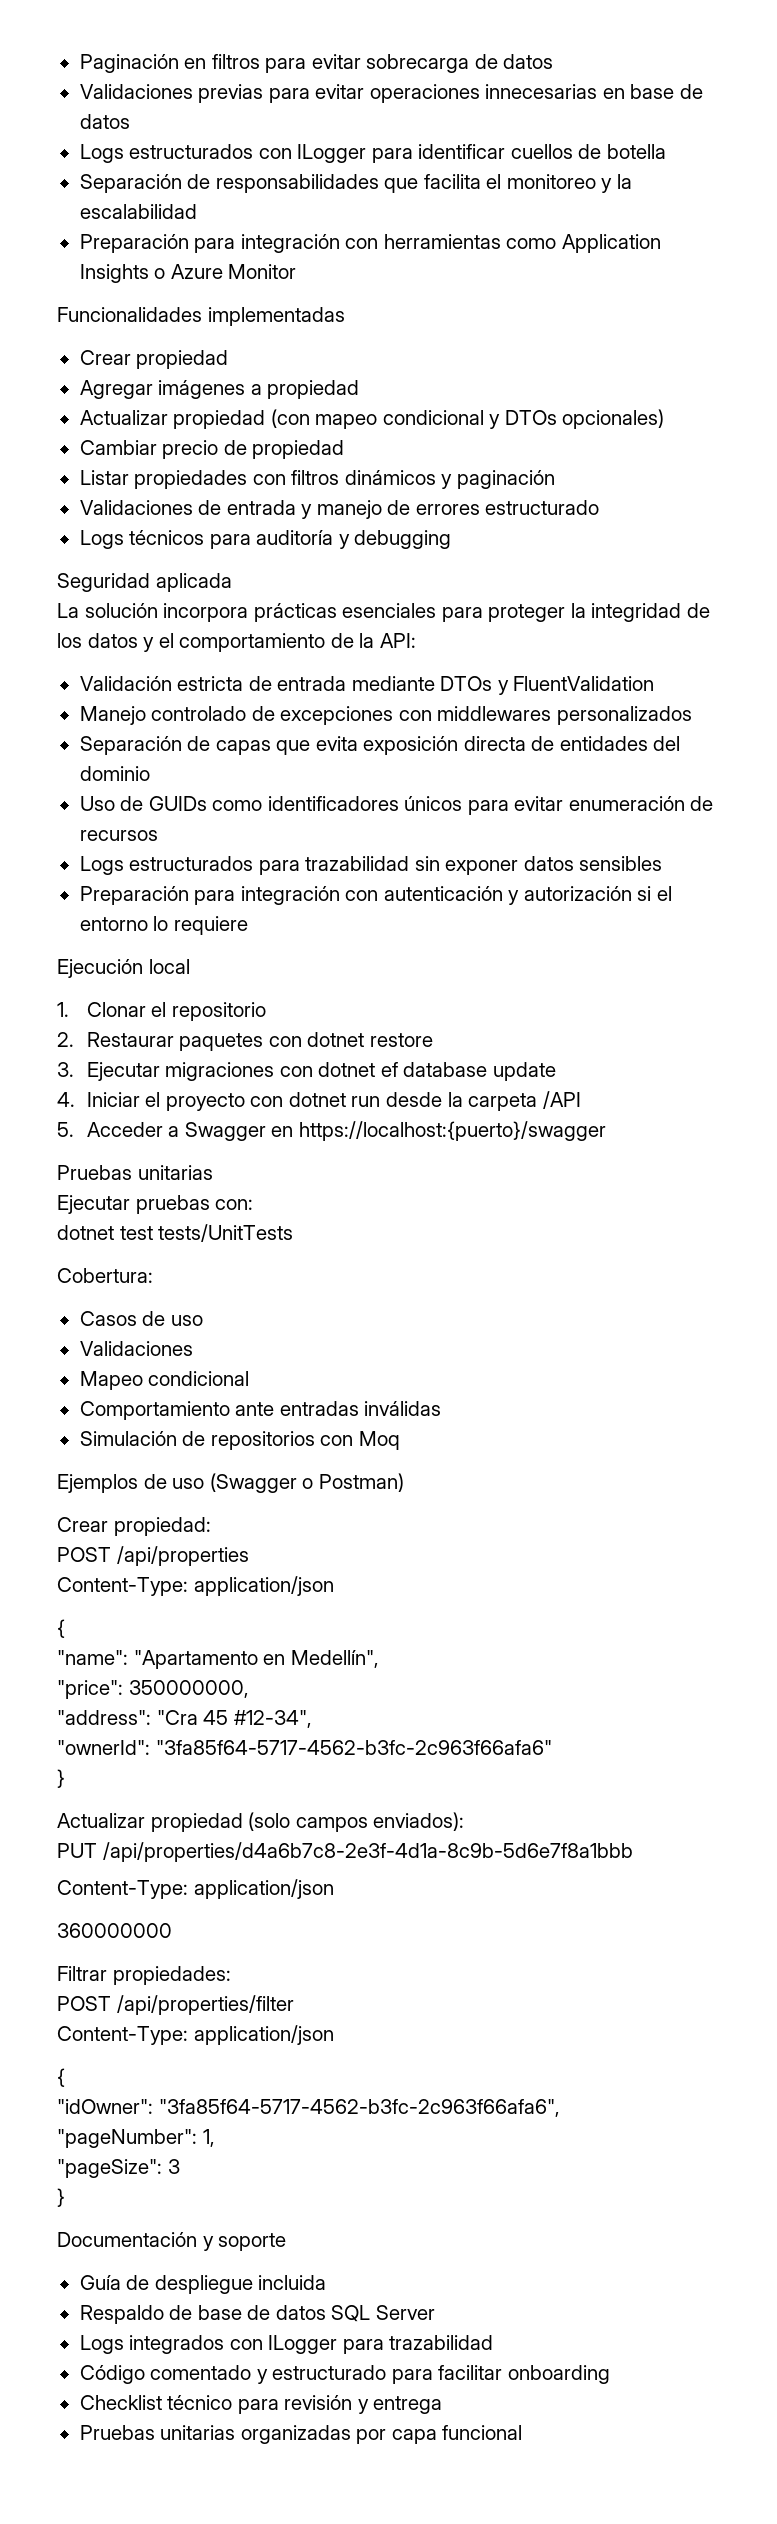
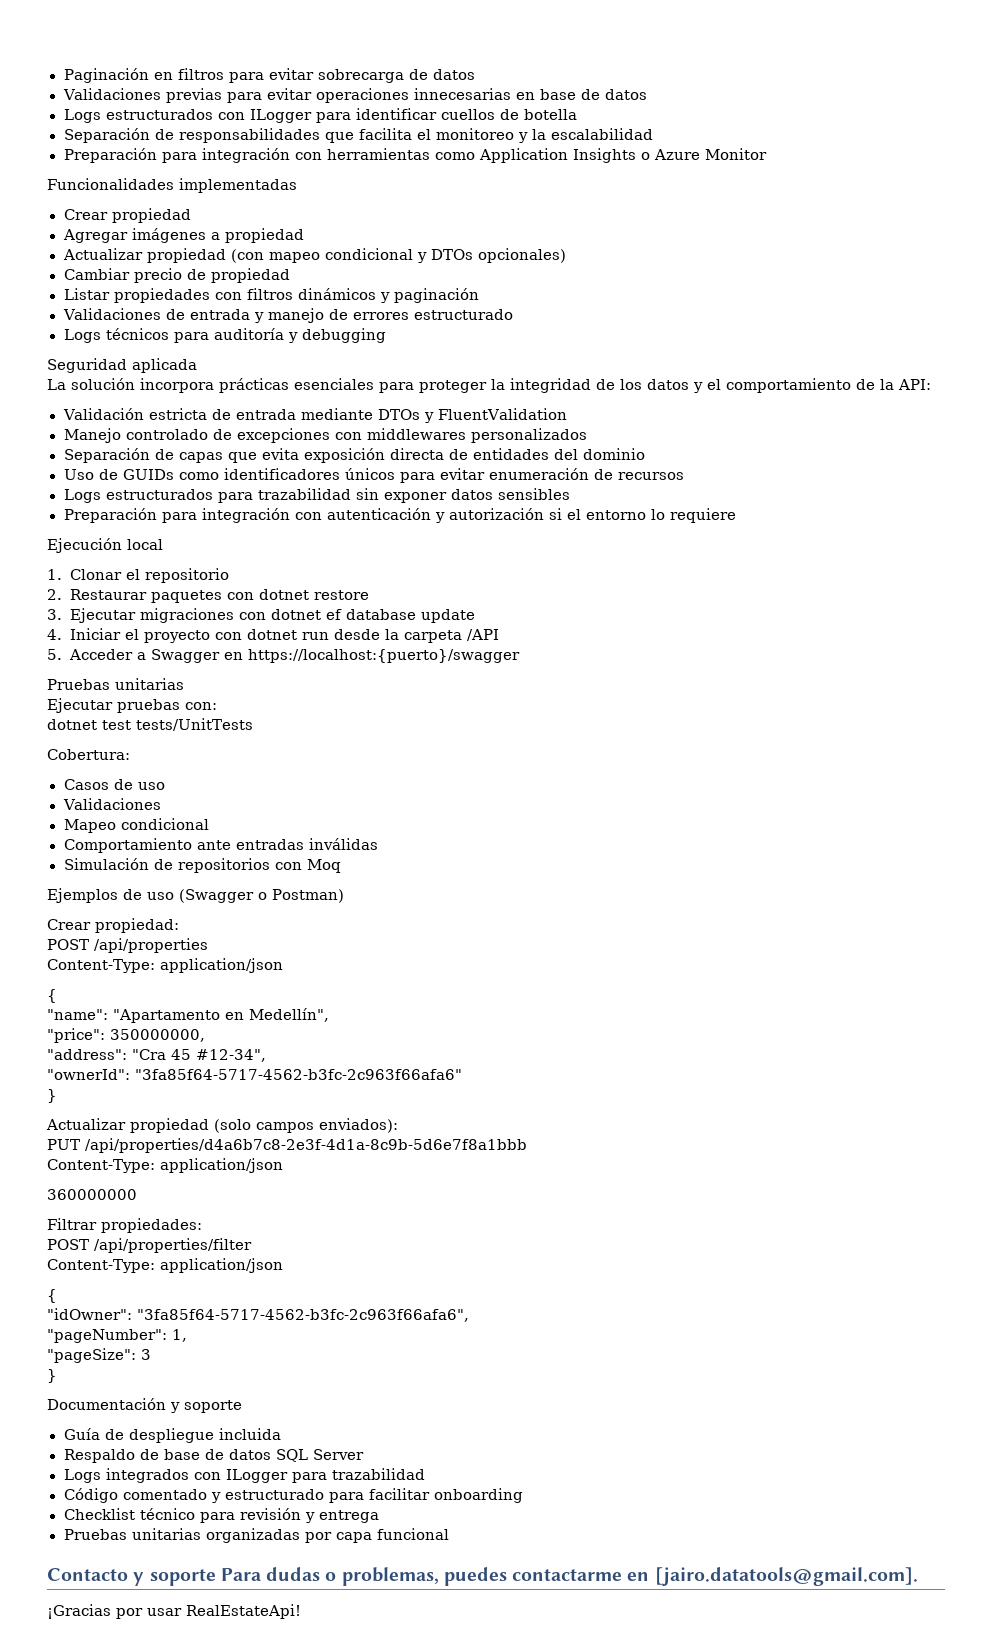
+ Contacto y soporte Para dudas o problemas, puedes contactarme en [jairo.datatools@gmail.com].
+ ¡Gracias por usar RealEstateApi!

